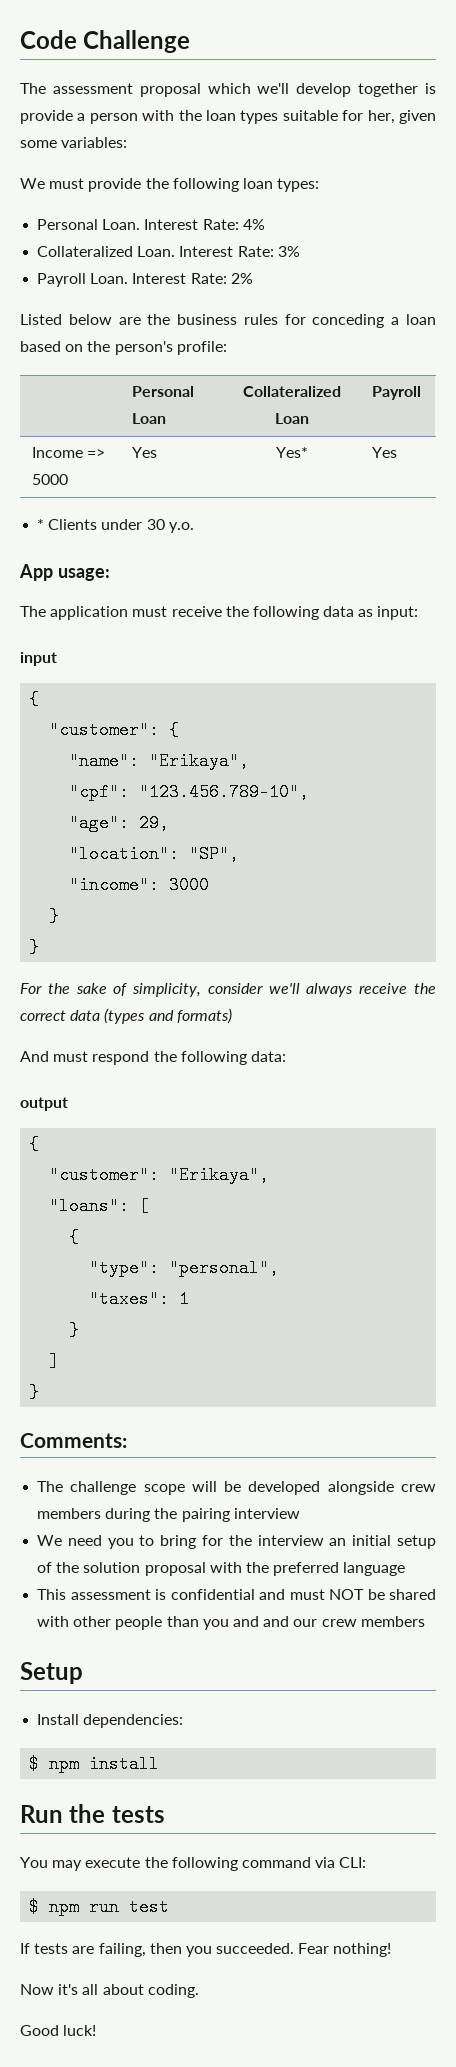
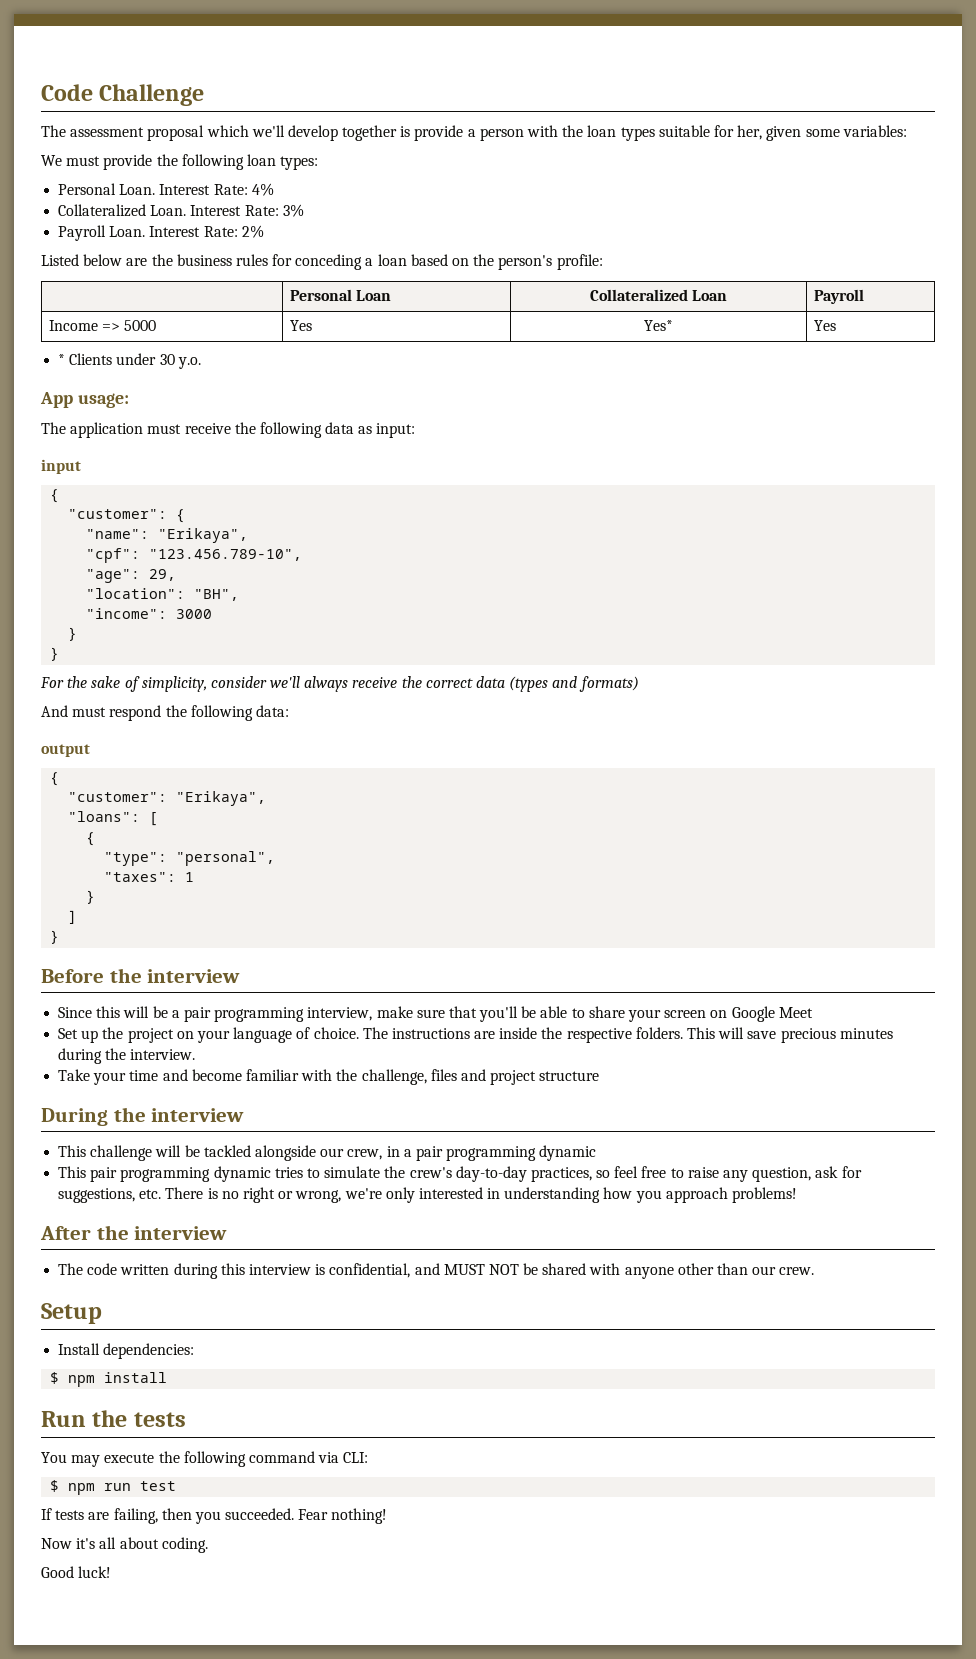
- "location": "SP",
+ "location": "BH",
- Comments:
- The challenge scope will be developed alongside crew members during the pairing interview
- We need you to bring for the interview an initial setup of the solution proposal with the preferred language
- This assessment is confidential and must NOT be shared with other people than you and and our crew members
+ Before the interview
+ Since this will be a pair programming interview, make sure that you'll be able to share your screen on Google Meet
+ Set up the project on your language of choice. The instructions are inside the respective folders. This will save precious minutes during the interview.
+ Take your time and become familiar with the challenge, files and project structure
+ During the interview
+ This challenge will be tackled alongside our crew, in a pair programming dynamic
+ This pair programming dynamic tries to simulate the crew's day-to-day practices, so feel free to raise any question, ask for suggestions, etc. There is no right or wrong, we're only interested in understanding how you approach problems!
+ After the interview
+ The code written during this interview is confidential, and MUST NOT be shared with anyone other than our crew.

